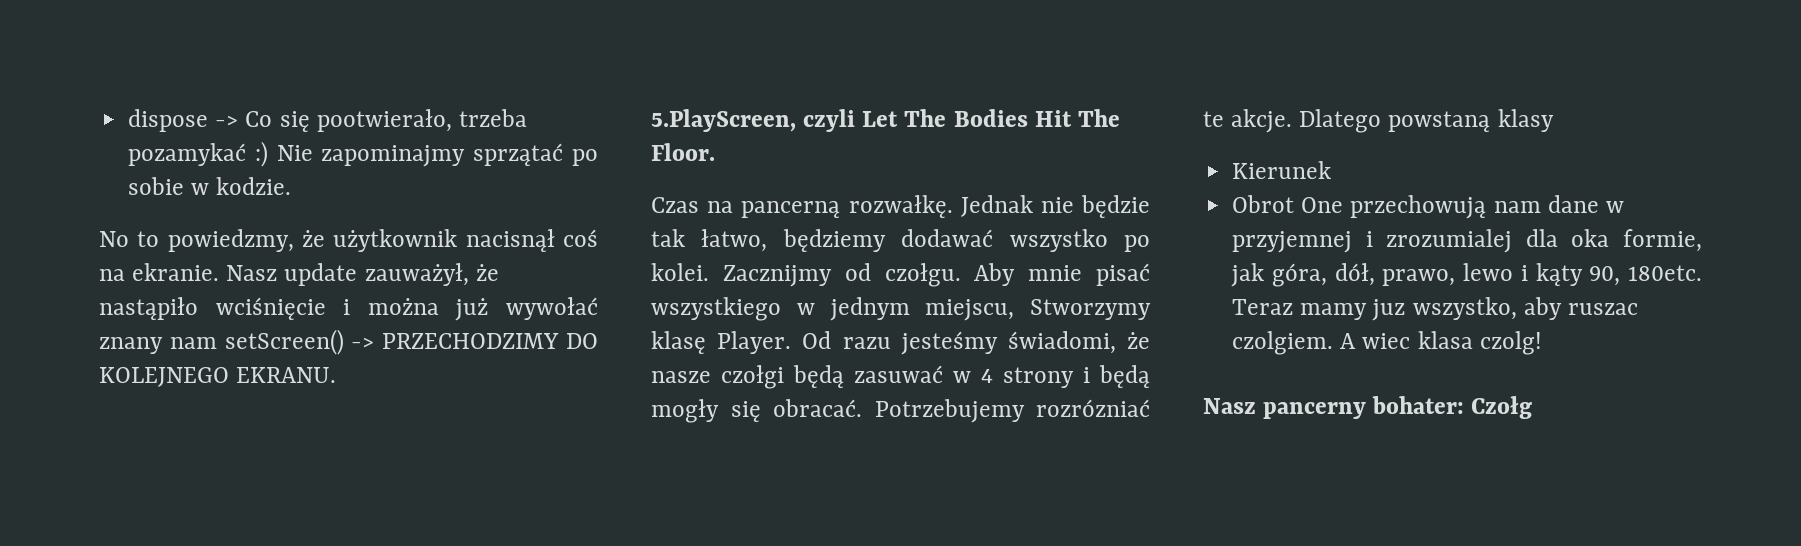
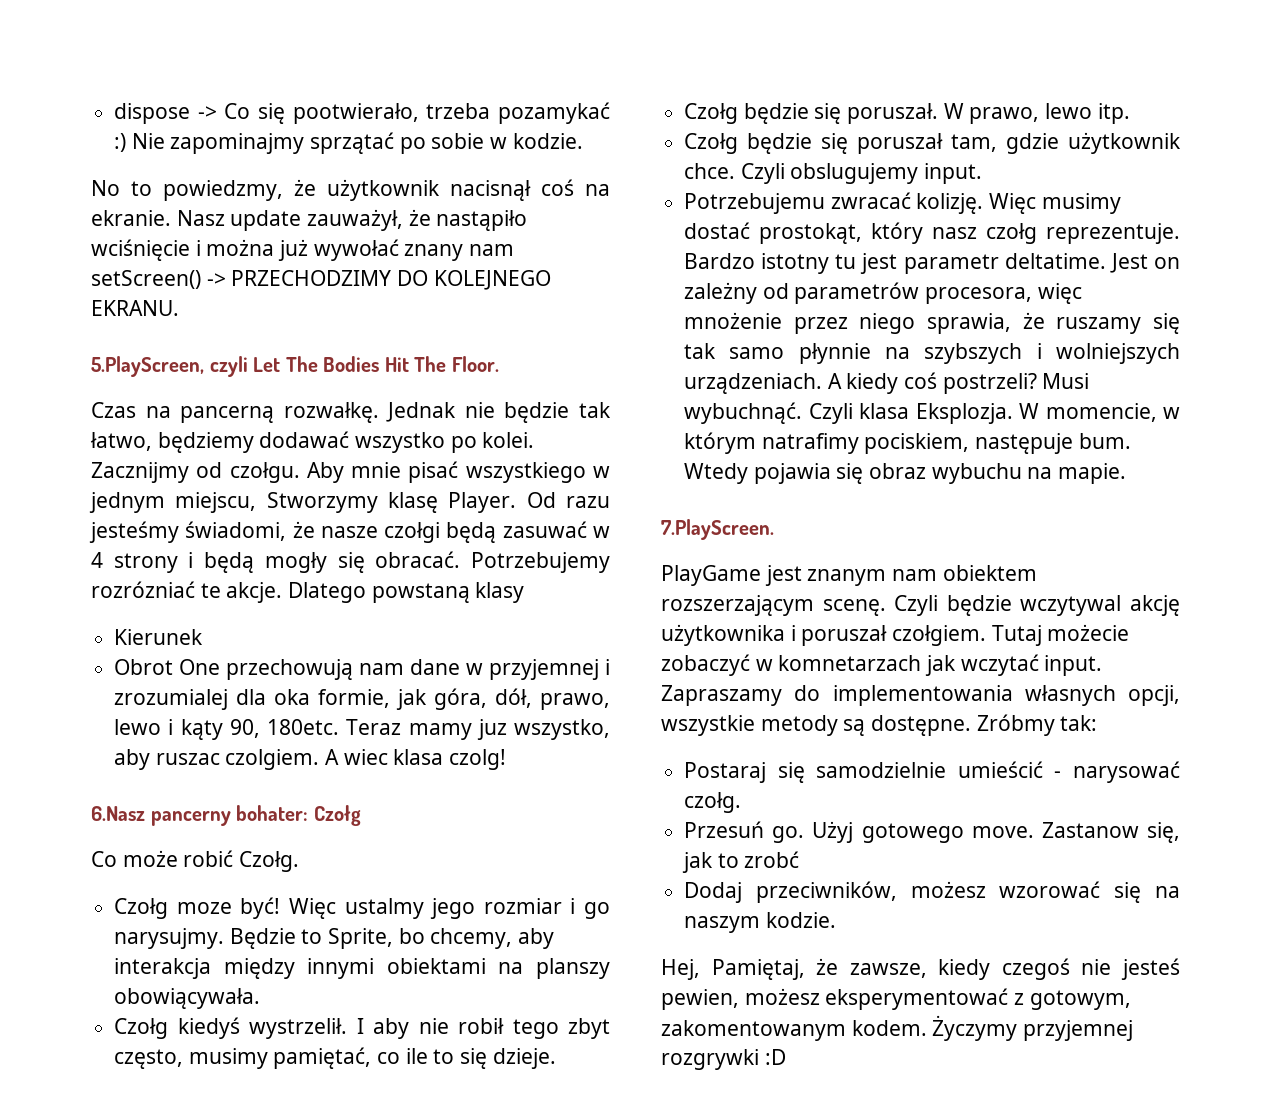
- Nasz pancerny bohater: Czołg
+ 6.Nasz pancerny bohater: Czołg
+ Co może robić Czołg.
+ Czołg moze być! Więc ustalmy jego rozmiar i go narysujmy. Będzie to Sprite, bo chcemy, aby interakcja między innymi obiektami na planszy obowiącywała.
+ Czołg kiedyś wystrzelił. I aby nie robił tego zbyt często, musimy pamiętać, co ile to się dzieje.
+ Czołg będzie się poruszał. W prawo, lewo itp.
+ Czołg będzie się poruszał tam, gdzie użytkownik chce. Czyli obslugujemy input.
+ Potrzebujemu zwracać kolizję. Więc musimy dostać prostokąt, który nasz czołg reprezentuje. Bardzo istotny tu jest parametr deltatime. Jest on zależny od parametrów procesora, więc mnożenie przez niego sprawia, że ruszamy się tak samo płynnie na szybszych i wolniejszych urządzeniach. A kiedy coś postrzeli? Musi wybuchnąć. Czyli klasa Eksplozja. W momencie, w którym natrafimy pociskiem, następuje bum. Wtedy pojawia się obraz wybuchu na mapie.
+ 7.PlayScreen.
+ PlayGame jest znanym nam obiektem rozszerzającym scenę. Czyli będzie wczytywal akcję użytkownika i poruszał czołgiem. Tutaj możecie zobaczyć w komnetarzach jak wczytać input. Zapraszamy do implementowania własnych opcji, wszystkie metody są dostępne. Zróbmy tak:
+ Postaraj się samodzielnie umieścić - narysować czołg.
+ Przesuń go. Użyj gotowego move. Zastanow się, jak to zrobć
+ Dodaj przeciwników, możesz wzorować się na naszym kodzie.
+ Hej, Pamiętaj, że zawsze, kiedy czegoś nie jesteś pewien, możesz eksperymentować z gotowym, zakomentowanym kodem. Życzymy przyjemnej rozgrywki :D

